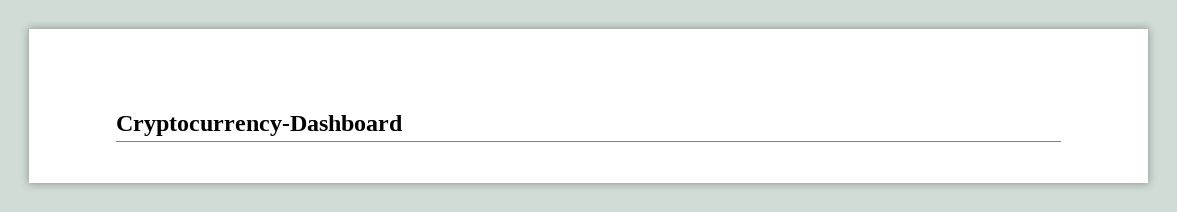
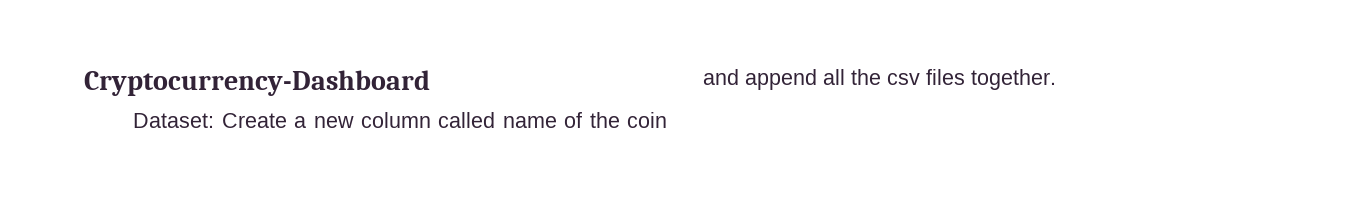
+ Dataset: Create a new column called name of the coin and append all the csv files together.

